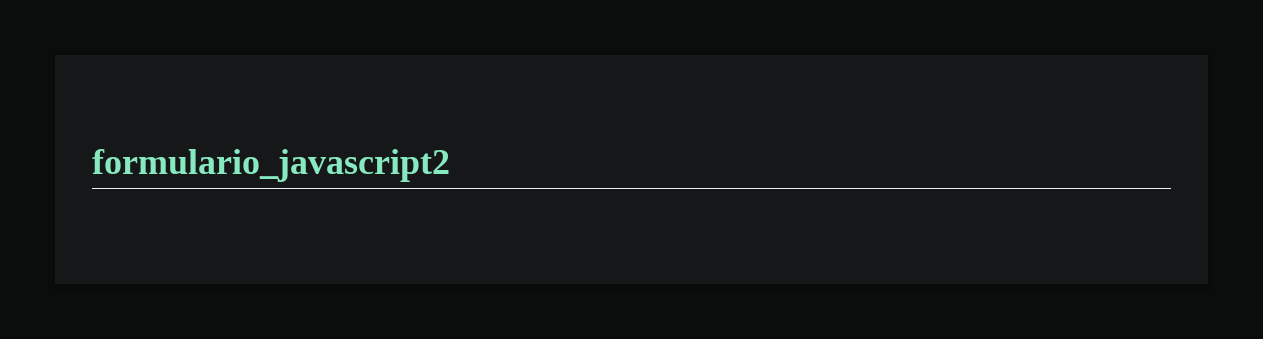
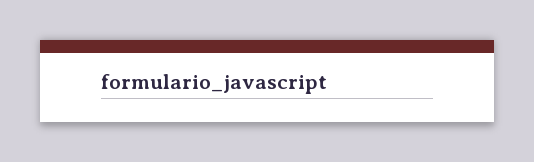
- formulario_javascript2
+ formulario_javascript

